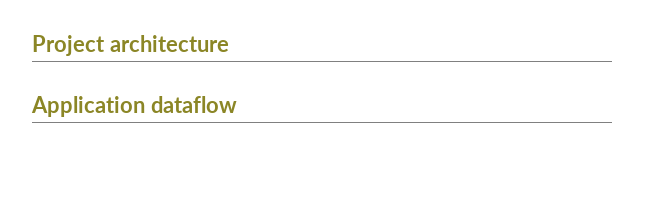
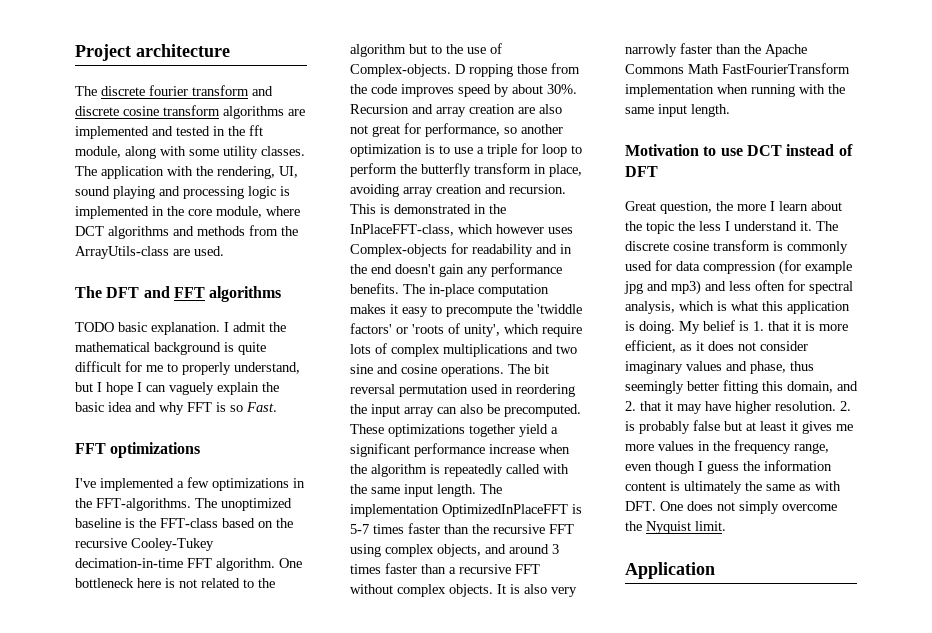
+ The discrete fourier transform and discrete cosine transform algorithms are implemented and tested in the fft module, along with some utility classes. The application with the rendering, UI, sound playing and processing logic is implemented in the core module, where DCT algorithms and methods from the ArrayUtils-class are used.
+ The DFT and FFT algorithms
+ TODO basic explanation. I admit the mathematical background is quite difficult for me to properly understand, but I hope I can vaguely explain the basic idea and why FFT is so Fast.
+ FFT optimizations
+ I've implemented a few optimizations in the FFT-algorithms. The unoptimized baseline is the FFT-class based on the recursive Cooley-Tukey decimation-in-time FFT algorithm. One bottleneck here is not related to the algorithm but to the use of Complex-objects. D ropping those from the code improves speed by about 30%. Recursion and array creation are also not great for performance, so another optimization is to use a triple for loop to perform the butterfly transform in place, avoiding array creation and recursion. This is demonstrated in the InPlaceFFT-class, which however uses Complex-objects for readability and in the end doesn't gain any performance benefits. The in-place computation makes it easy to precompute the 'twiddle factors' or 'roots of unity', which require lots of complex multiplications and two sine and cosine operations. The bit reversal permutation used in reordering the input array can also be precomputed. These optimizations together yield a significant performance increase when the algorithm is repeatedly called with the same input length. The implementation OptimizedInPlaceFFT is 5-7 times faster than the recursive FFT using complex objects, and around 3 times faster than a recursive FFT without complex objects. It is also very narrowly faster than the Apache Commons Math FastFourierTransform implementation when running with the same input length.
+ Motivation to use DCT instead of DFT
+ Great question, the more I learn about the topic the less I understand it. The discrete cosine transform is commonly used for data compression (for example jpg and mp3) and less often for spectral analysis, which is what this application is doing. My belief is 1. that it is more efficient, as it does not consider imaginary values and phase, thus seemingly better fitting this domain, and 2. that it may have higher resolution. 2. is probably false but at least it gives me more values in the frequency range, even though I guess the information content is ultimately the same as with DFT. One does not simply overcome the Nyquist limit.
- Application dataflow
+ Application

